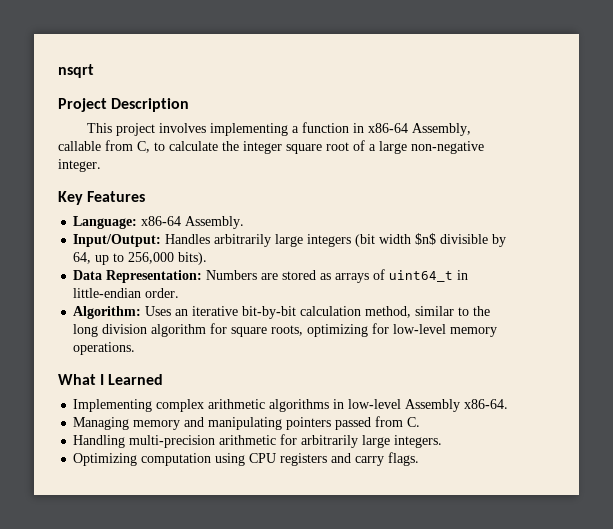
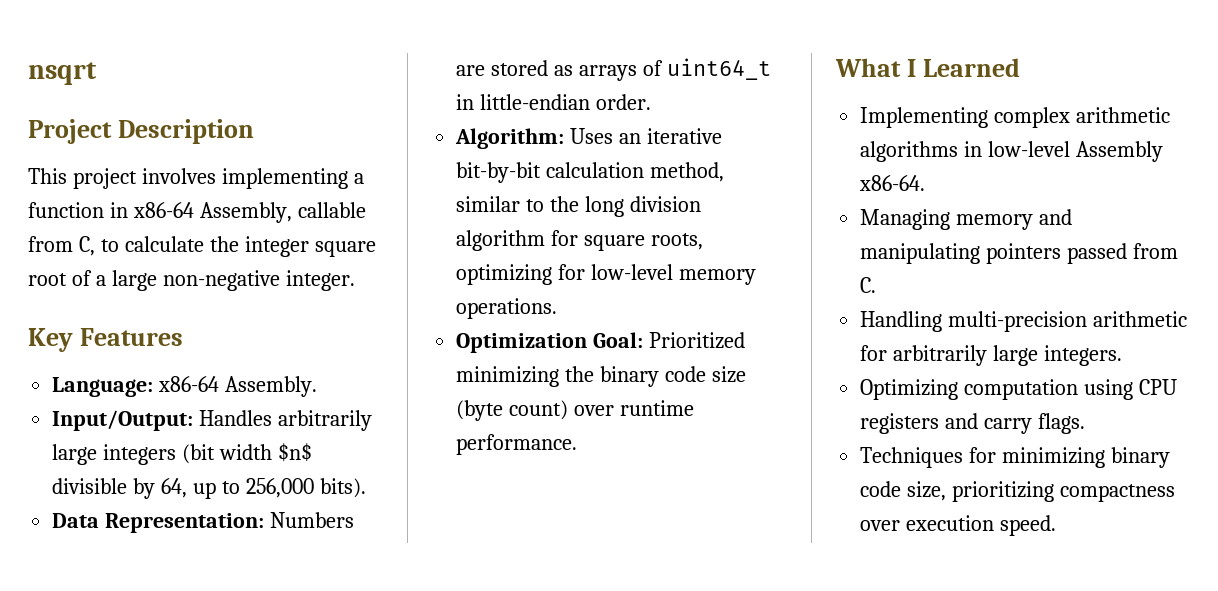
+ Optimization Goal: Prioritized minimizing the binary code size (byte count) over runtime performance.
+ Techniques for minimizing binary code size, prioritizing compactness over execution speed.

